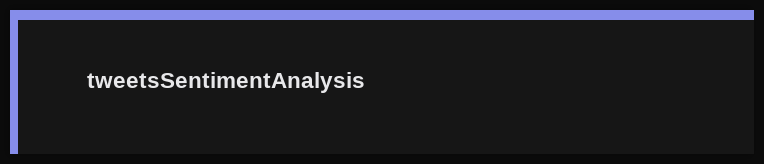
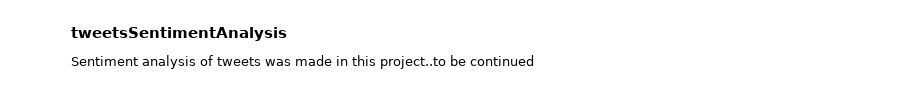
+ Sentiment analysis of tweets was made in this project..to be continued

